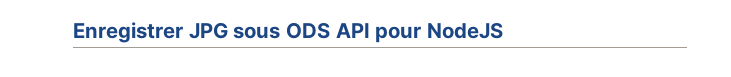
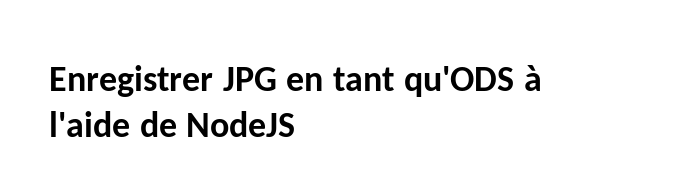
- Enregistrer JPG sous ODS API pour NodeJS
+ Enregistrer JPG en tant qu'ODS à l'aide de NodeJS

